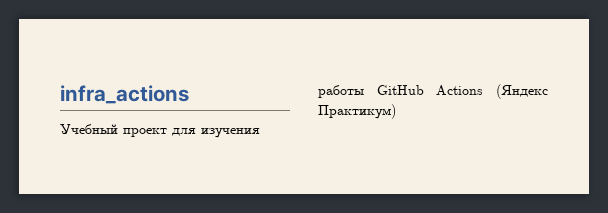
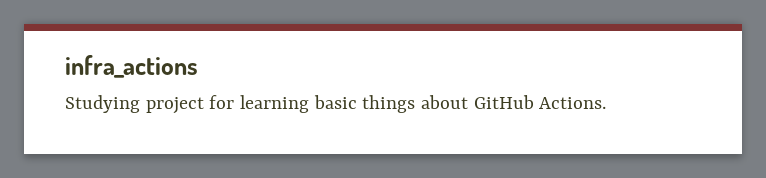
- Учебный проект для изучения работы GitHub Actions (Яндекс Практикум)
+ Studying project for learning basic things about GitHub Actions.

